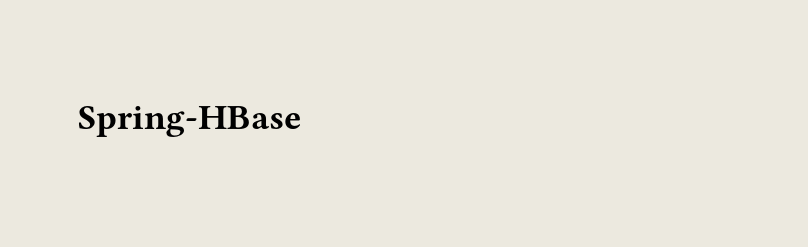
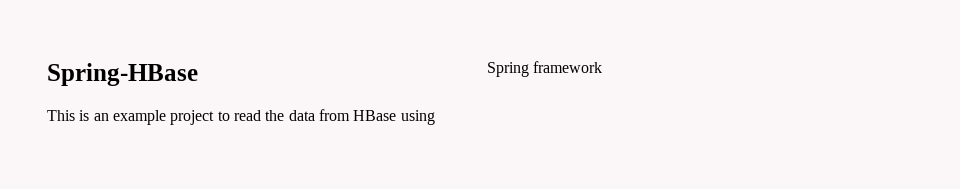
+ This is an example project to read the data from HBase using Spring framework

